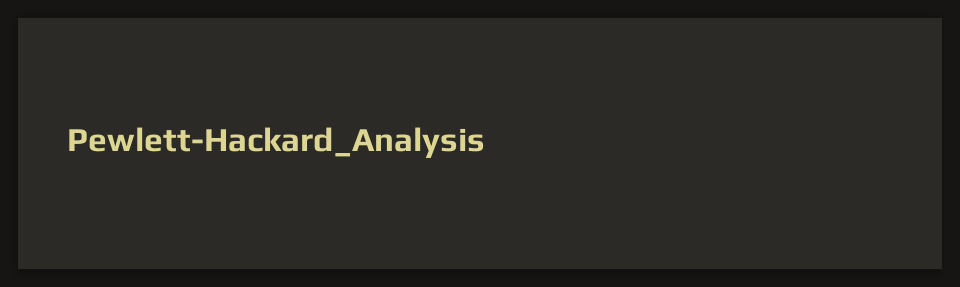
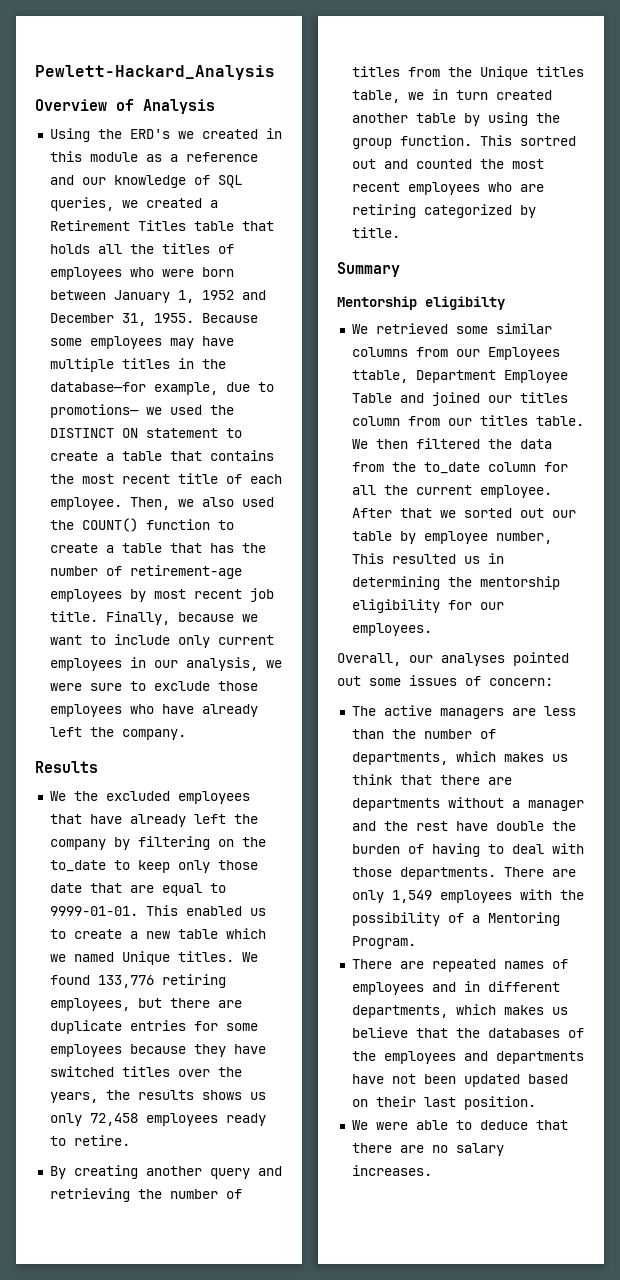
+ Overview of Analysis
+ Using the ERD's we created in this module as a reference and our knowledge of SQL queries, we created a Retirement Titles table that holds all the titles of employees who were born between January 1, 1952 and December 31, 1955. Because some employees may have multiple titles in the database—for example, due to promotions— we used the DISTINCT ON statement to create a table that contains the most recent title of each employee. Then, we also used the COUNT() function to create a table that has the number of retirement-age employees by most recent job title. Finally, because we want to include only current employees in our analysis, we were sure to exclude those employees who have already left the company.
+ Results
+ We the excluded employees that have already left the company by filtering on the to_date to keep only those date that are equal to 9999-01-01. This enabled us to create a new table which we named Unique titles. We found 133,776 retiring employees, but there are duplicate entries for some employees because they have switched titles over the years, the results shows us only 72,458 employees ready to retire.
+ By creating another query and retrieving the number of titles from the Unique titles table, we in turn created another table by using the group function. This sortred out and counted the most recent employees who are retiring categorized by title.
+ Summary
+ Mentorship eligibilty
+ We retrieved some similar columns from our Employees ttable, Department Employee Table and joined our titles column from our titles table. We then filtered the data from the to_date column for all the current employee. After that we sorted out our table by employee number, This resulted us in determining the mentorship eligibility for our employees.
+ Overall, our analyses pointed out some issues of concern:
+ The active managers are less than the number of departments, which makes us think that there are departments without a manager and the rest have double the burden of having to deal with those departments. There are only 1,549 employees with the possibility of a Mentoring Program.
+ There are repeated names of employees and in different departments, which makes us believe that the databases of the employees and departments have not been updated based on their last position.
+ We were able to deduce that there are no salary increases.

